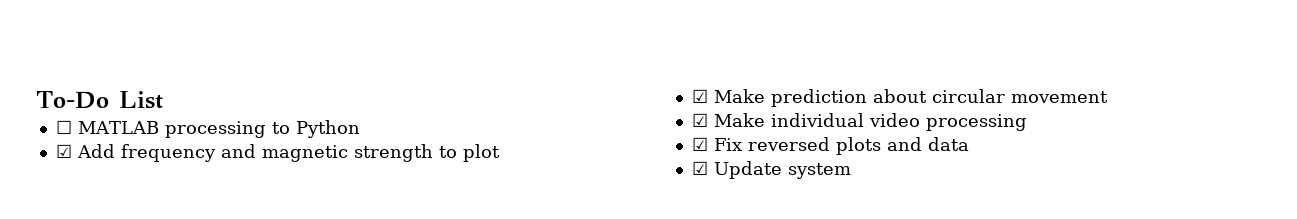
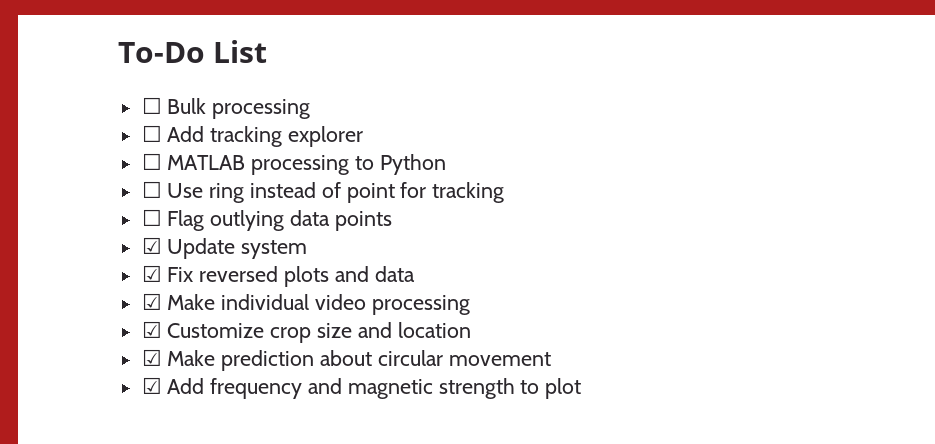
+ ☐ Bulk processing
+ ☐ Add tracking explorer
+ ☐ Use ring instead of point for tracking
+ ☐ Flag outlying data points
+ ☑ Update system
+ ☑ Fix reversed plots and data
+ ☑ Make individual video processing
+ ☑ Customize crop size and location
+ ☑ Make prediction about circular movement
- ☑ Make prediction about circular movement
- ☑ Make individual video processing
- ☑ Fix reversed plots and data
- ☑ Update system

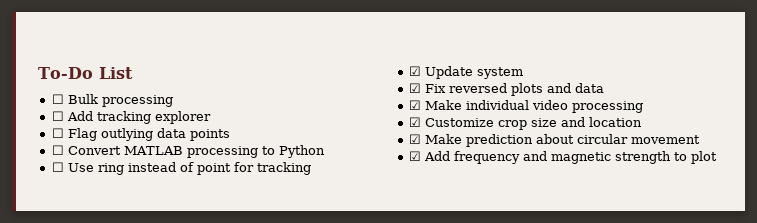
- ☐ MATLAB processing to Python
+ ☐ Flag outlying data points
+ ☐ Convert MATLAB processing to Python
- ☐ Flag outlying data points

